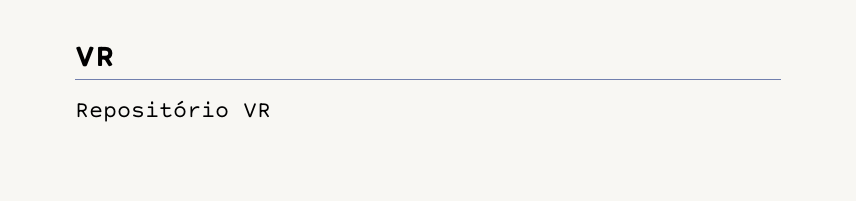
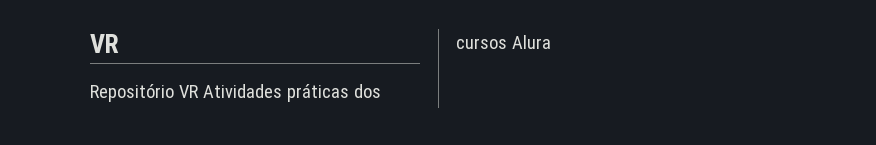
- Repositório VR
+ Repositório VR Atividades práticas dos cursos Alura

